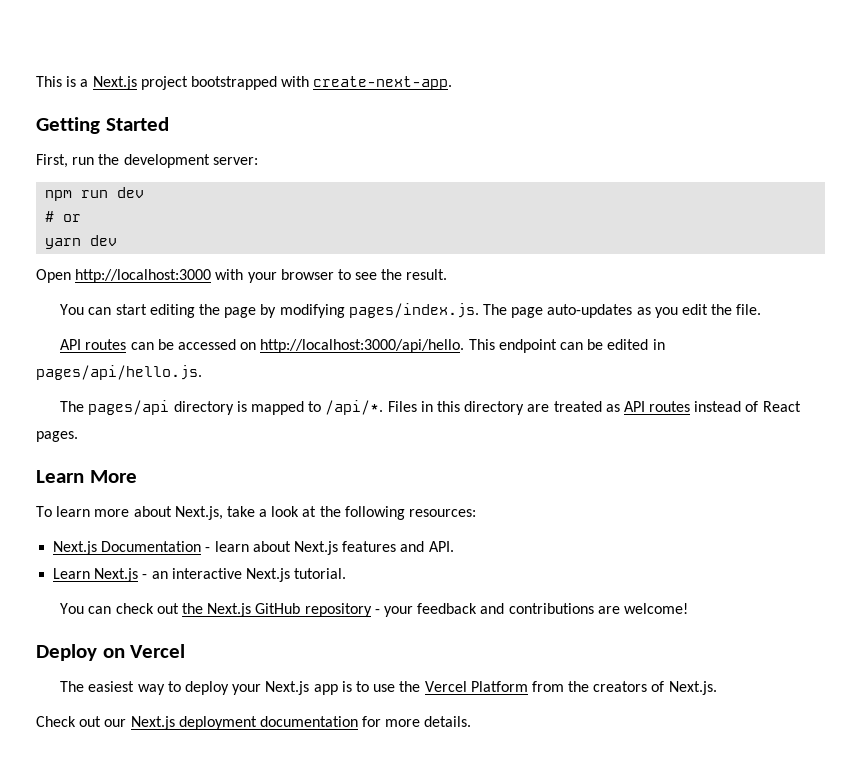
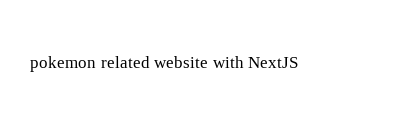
- This is a Next.js project bootstrapped with create-next-app.
- Getting Started
- First, run the development server:
- npm run dev
- # or
- yarn dev
- Open http://localhost:3000 with your browser to see the result.
- You can start editing the page by modifying pages/index.js. The page auto-updates as you edit the file.
- API routes can be accessed on http://localhost:3000/api/hello. This endpoint can be edited in pages/api/hello.js.
- The pages/api directory is mapped to /api/*. Files in this directory are treated as API routes instead of React pages.
- Learn More
- To learn more about Next.js, take a look at the following resources:
- Next.js Documentation - learn about Next.js features and API.
- Learn Next.js - an interactive Next.js tutorial.
- You can check out the Next.js GitHub repository - your feedback and contributions are welcome!
- Deploy on Vercel
- The easiest way to deploy your Next.js app is to use the Vercel Platform from the creators of Next.js.
- Check out our Next.js deployment documentation for more details.
+ pokemon related website with NextJS

